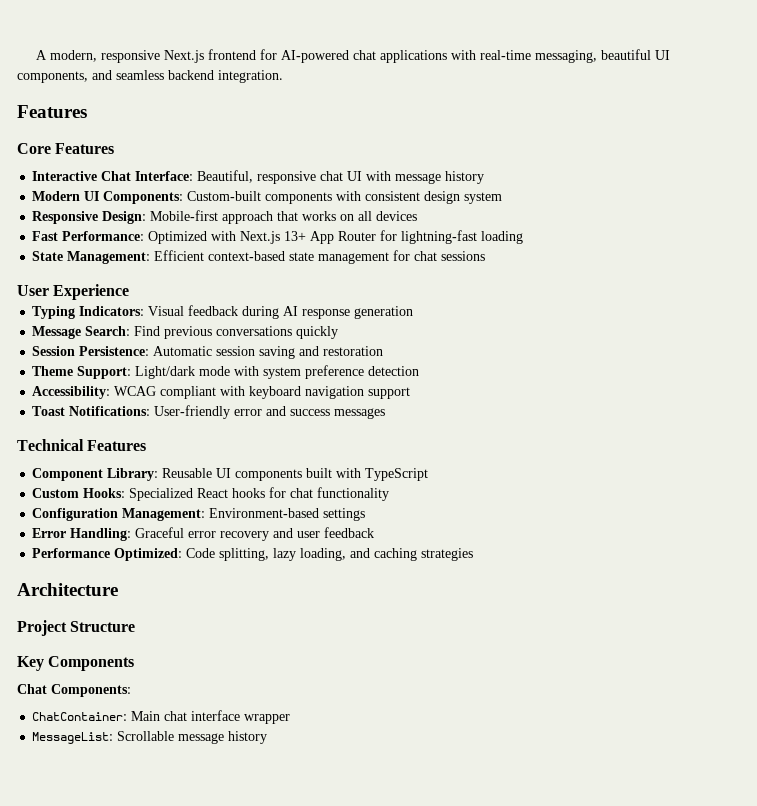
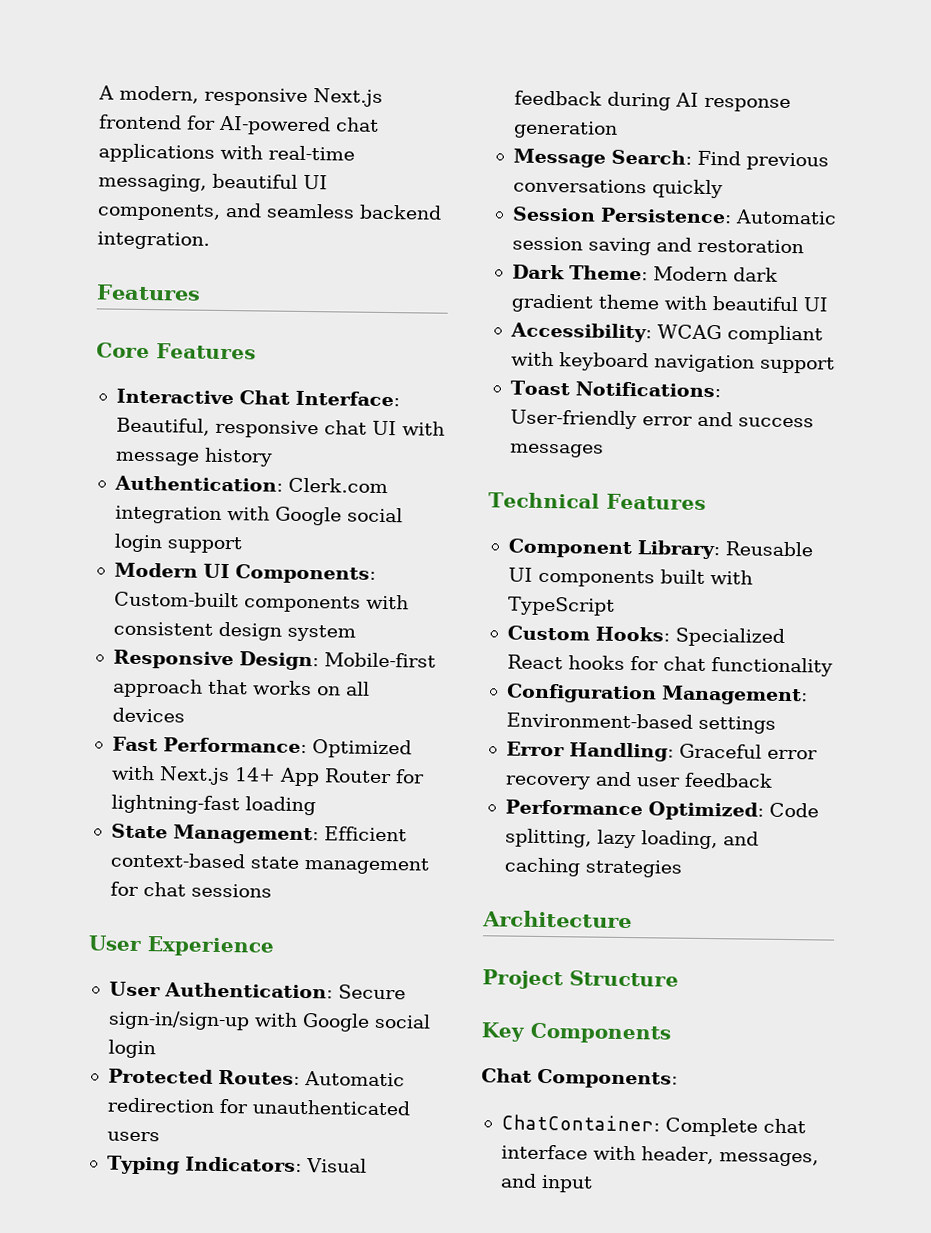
+ Authentication: Clerk.com integration with Google social login support
- Fast Performance: Optimized with Next.js 13+ App Router for lightning-fast loading
+ Fast Performance: Optimized with Next.js 14+ App Router for lightning-fast loading
+ User Authentication: Secure sign-in/sign-up with Google social login
+ Protected Routes: Automatic redirection for unauthenticated users
- Theme Support: Light/dark mode with system preference detection
+ Dark Theme: Modern dark gradient theme with beautiful UI
- ChatContainer: Main chat interface wrapper
- MessageList: Scrollable message history
+ ChatContainer: Complete chat interface with header, messages, and input

